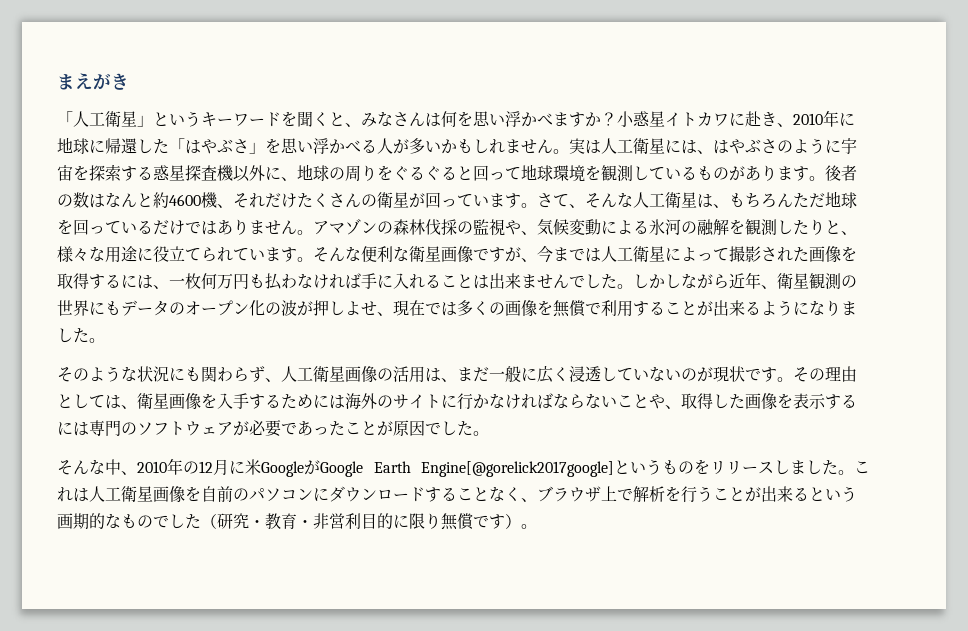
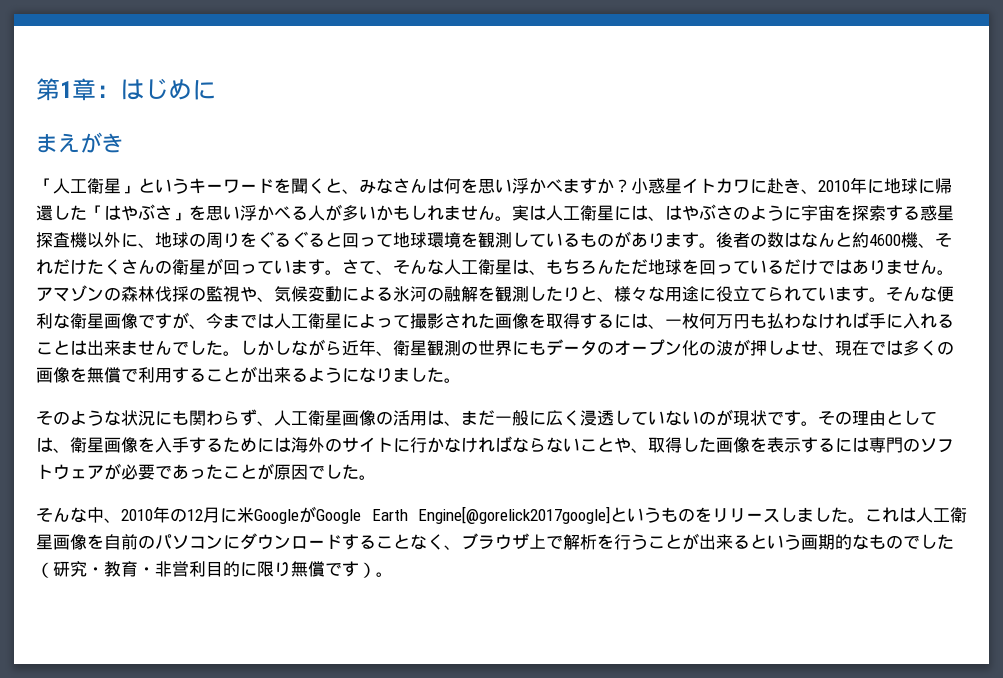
+ 第1章：はじめに

